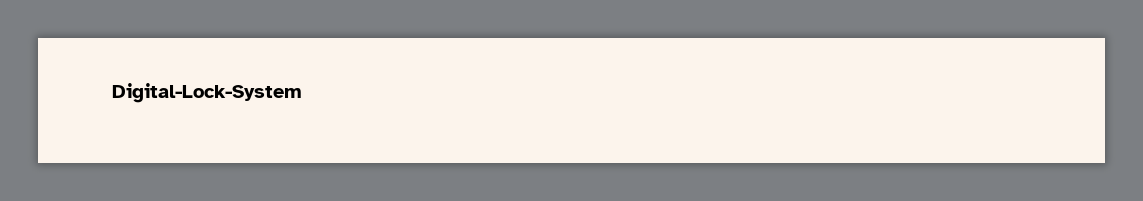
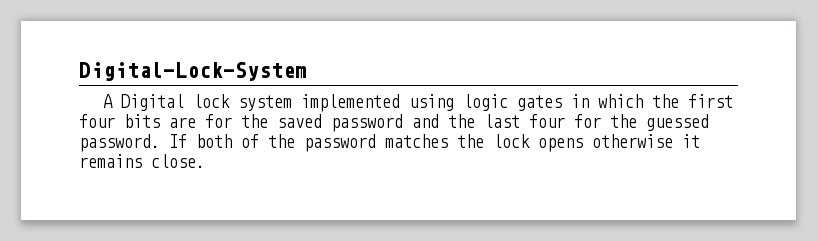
+ A Digital lock system implemented using logic gates in which the first four bits are for the saved password and the last four for the guessed password. If both of the password matches the lock opens otherwise it remains close.

